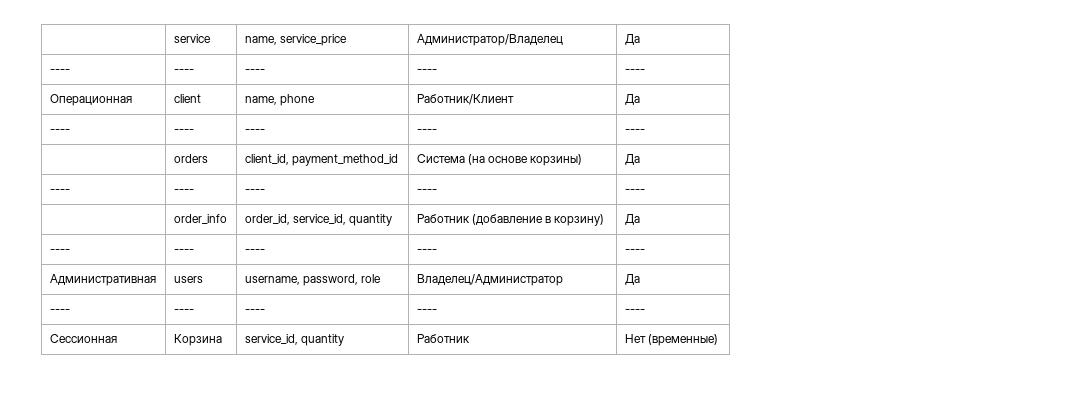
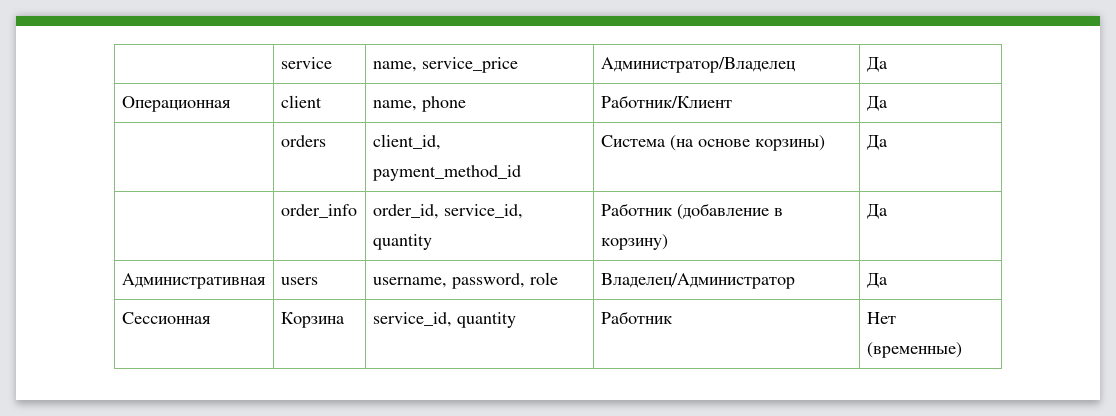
  | service | name, service_price | Администратор/Владелец | Да
- ---- | ---- | ---- | ---- | ----
  Операционная | client | name, phone | Работник/Клиент | Да
- ---- | ---- | ---- | ---- | ----
  | orders | client_id, payment_method_id | Система (на основе корзины) | Да
- ---- | ---- | ---- | ---- | ----
  | order_info | order_id, service_id, quantity | Работник (добавление в корзину) | Да
- ---- | ---- | ---- | ---- | ----
  Административная | users | username, password, role | Владелец/Администратор | Да
- ---- | ---- | ---- | ---- | ----

